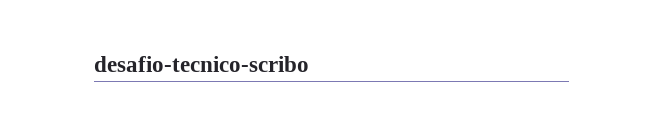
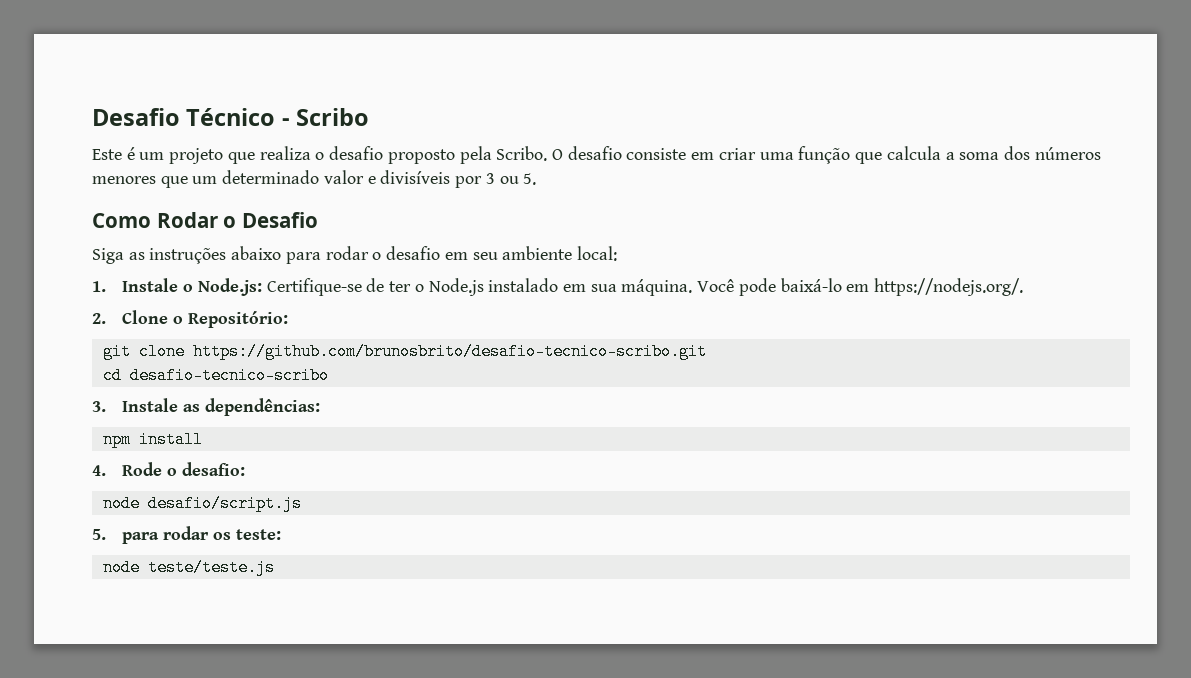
- desafio-tecnico-scribo
+ Desafio Técnico - Scribo
+ Este é um projeto que realiza o desafio proposto pela Scribo. O desafio consiste em criar uma função que calcula a soma dos números menores que um determinado valor e divisíveis por 3 ou 5.
+ Como Rodar o Desafio
+ Siga as instruções abaixo para rodar o desafio em seu ambiente local:
+ 1. Instale o Node.js: Certifique-se de ter o Node.js instalado em sua máquina. Você pode baixá-lo em https://nodejs.org/.
+ 2. Clone o Repositório:
+ git clone https://github.com/brunosbrito/desafio-tecnico-scribo.git
+ cd desafio-tecnico-scribo
+ 3. Instale as dependências:
+ npm install
+ 4. Rode o desafio:
+ node desafio/script.js
+ 5. para rodar os teste:
+ node teste/teste.js

